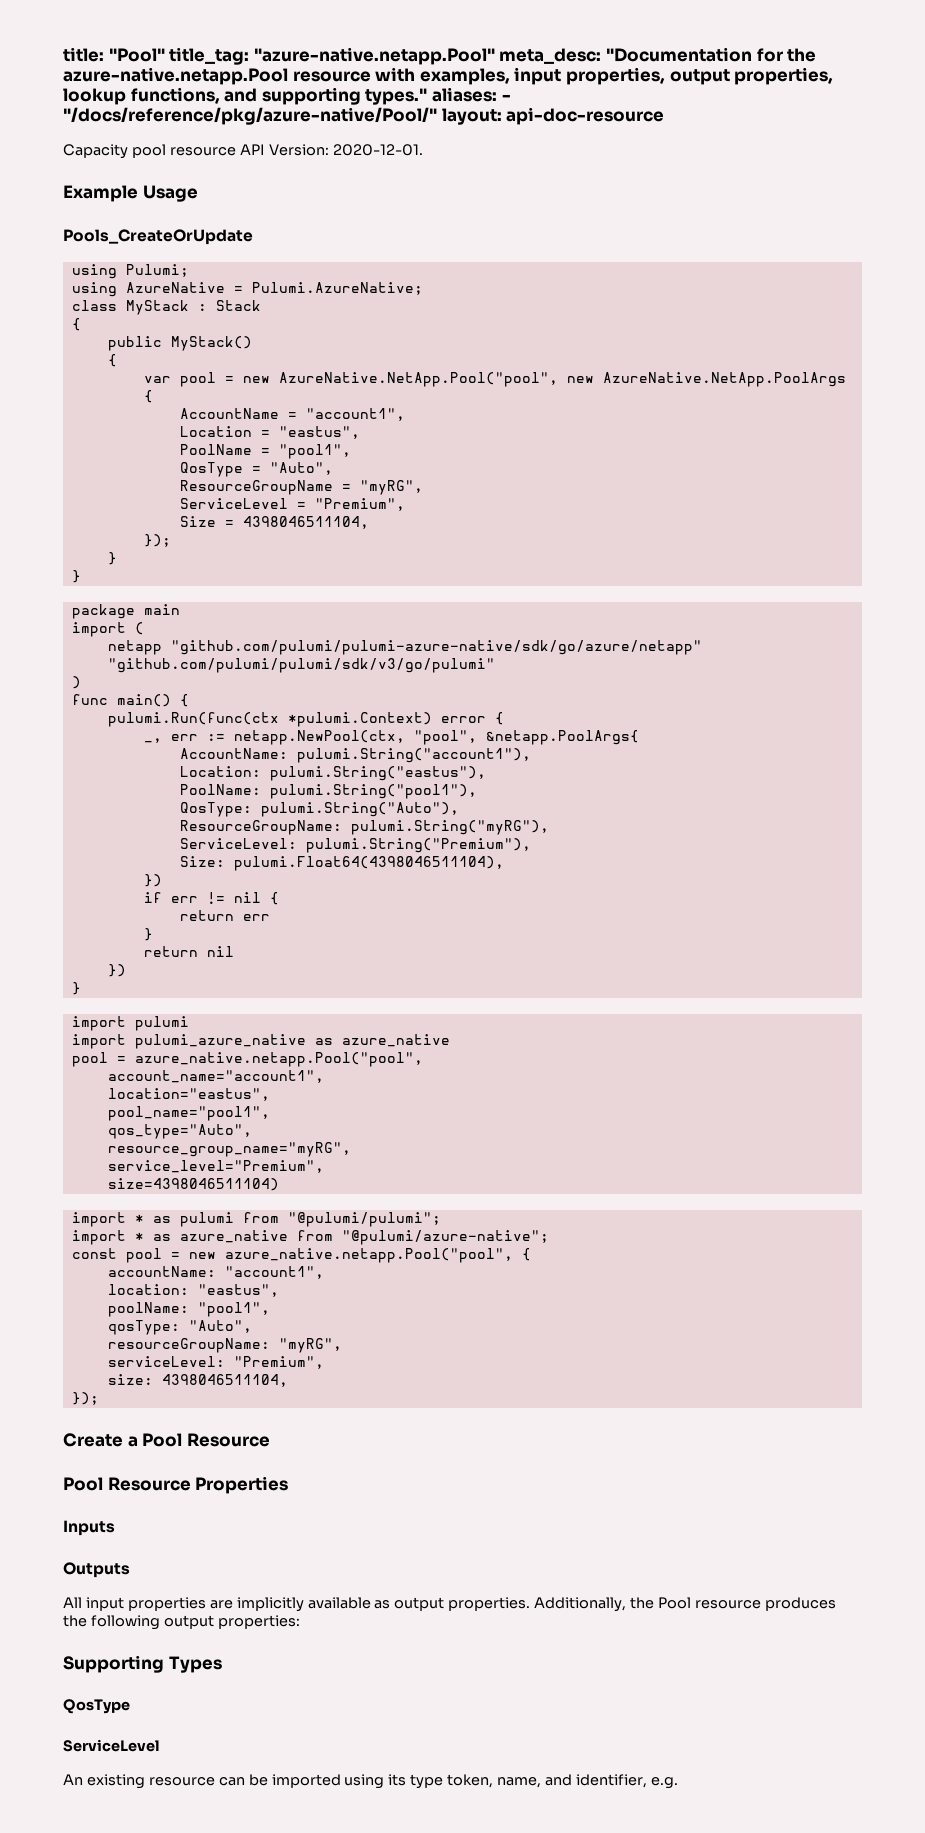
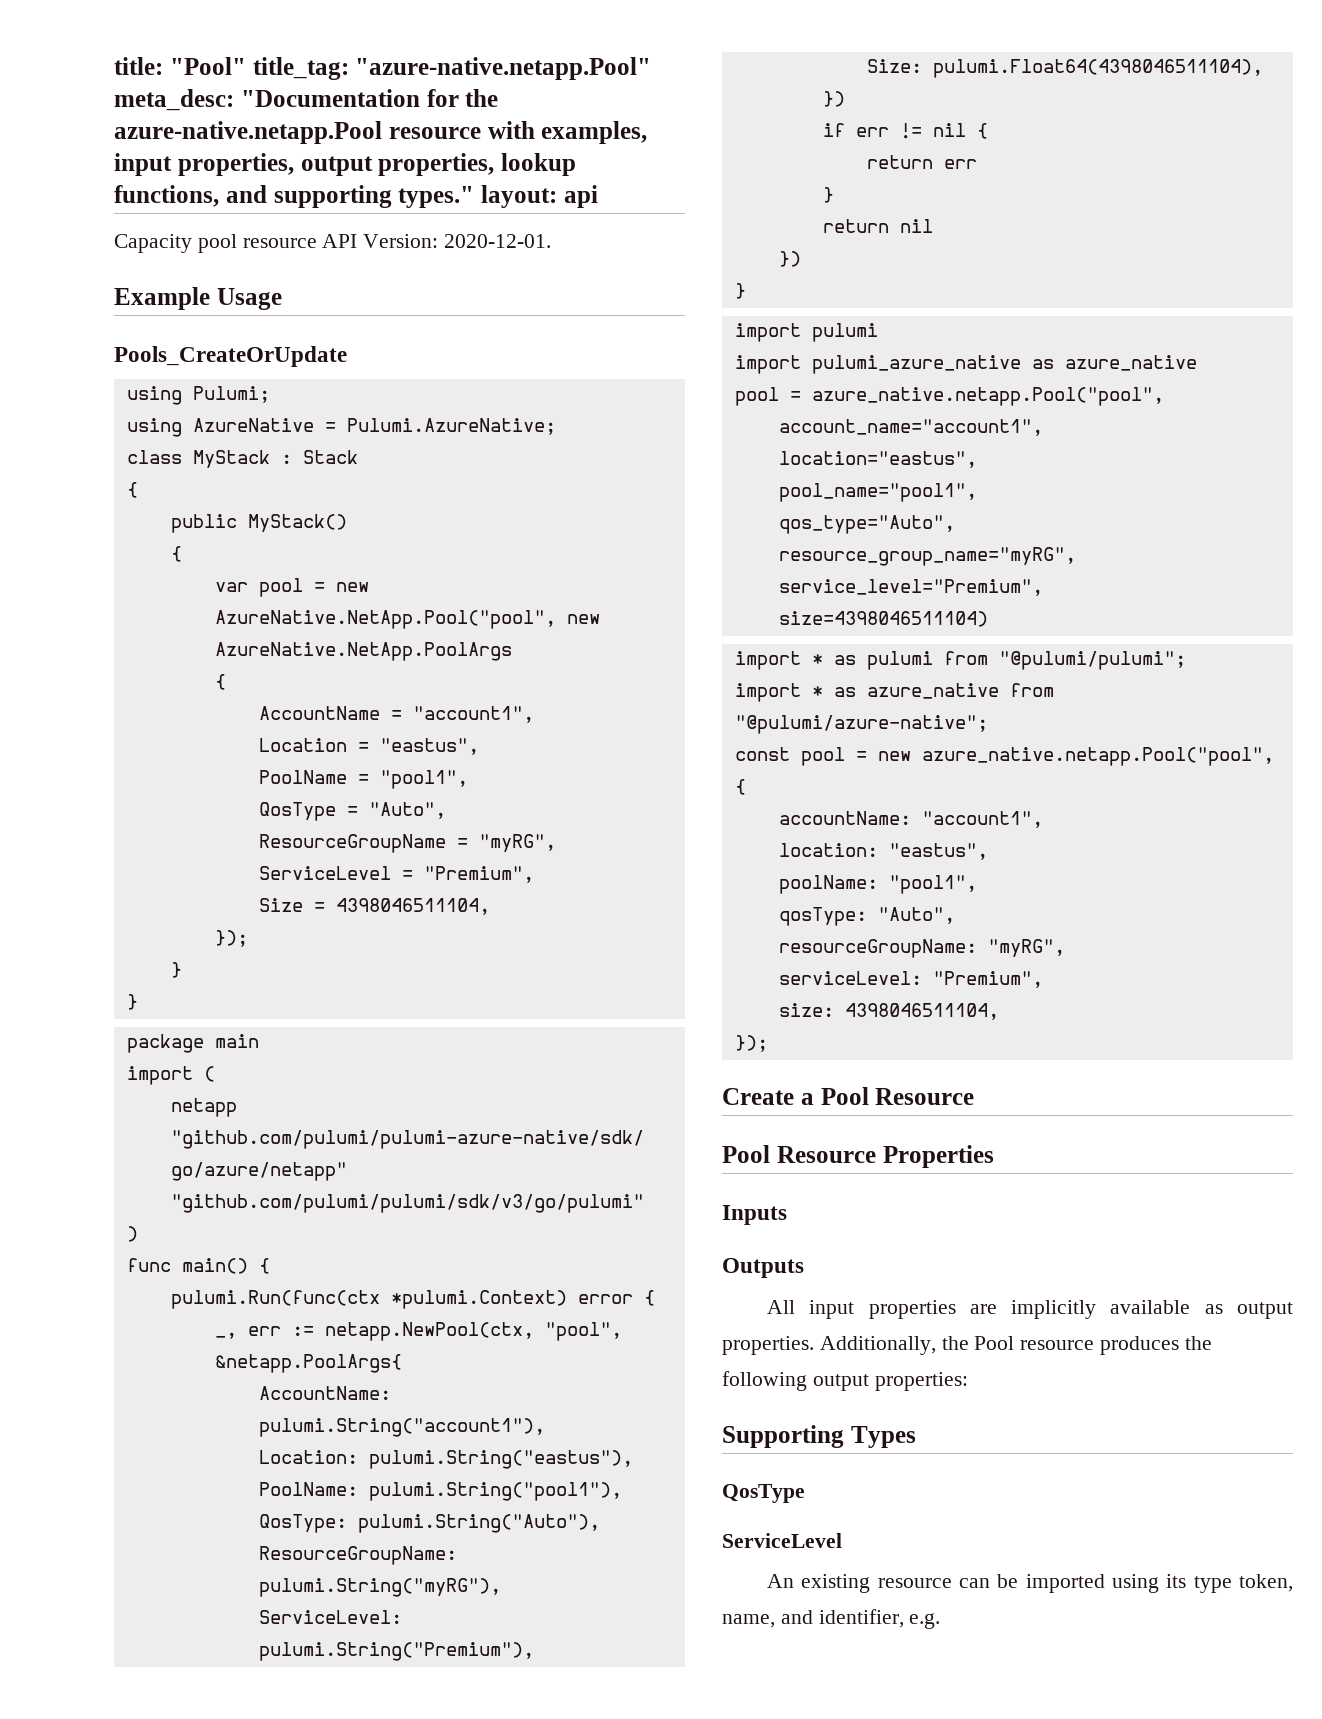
- title: "Pool" title_tag: "azure-native.netapp.Pool" meta_desc: "Documentation for the azure-native.netapp.Pool resource with examples, input properties, output properties, lookup functions, and supporting types." aliases: - "/docs/reference/pkg/azure-native/Pool/" layout: api-doc-resource
+ title: "Pool" title_tag: "azure-native.netapp.Pool" meta_desc: "Documentation for the azure-native.netapp.Pool resource with examples, input properties, output properties, lookup functions, and supporting types." layout: api

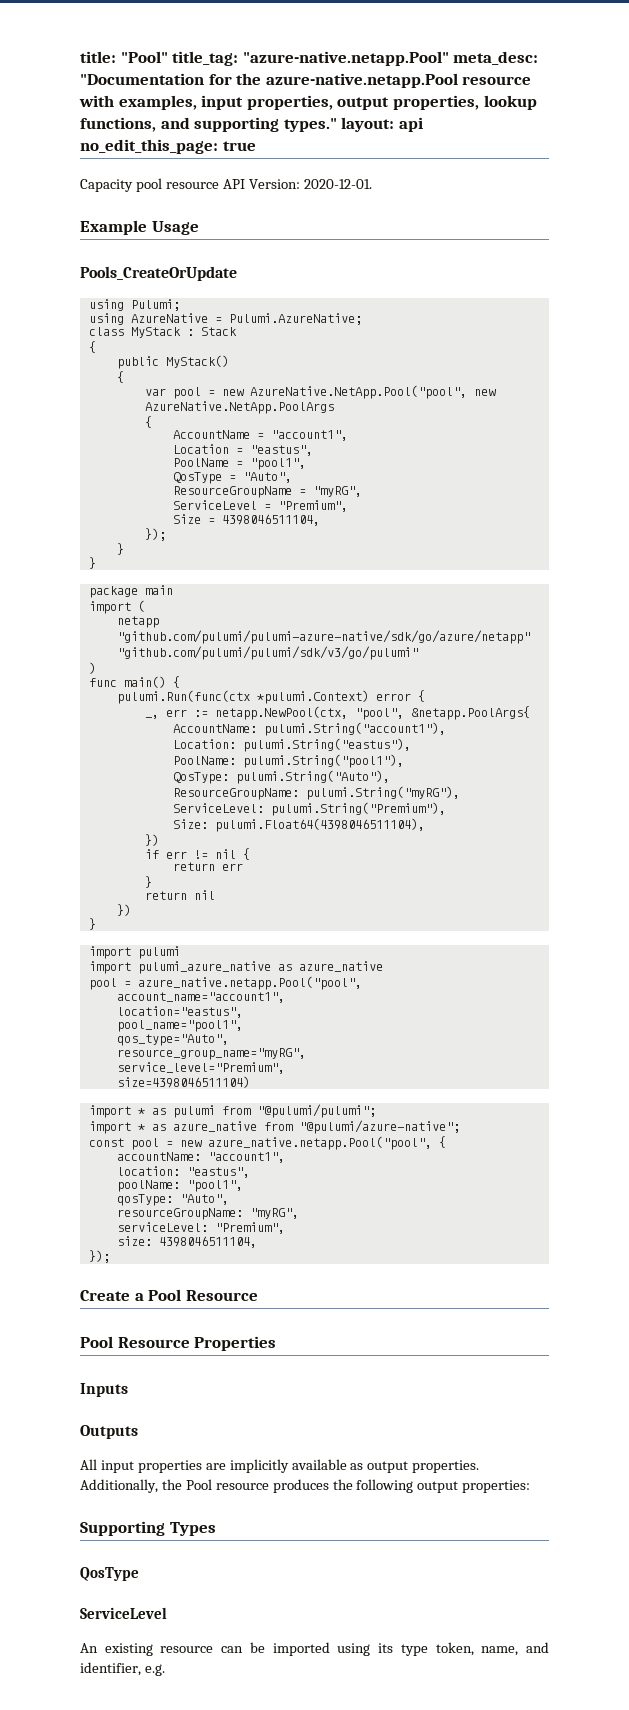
- title: "Pool" title_tag: "azure-native.netapp.Pool" meta_desc: "Documentation for the azure-native.netapp.Pool resource with examples, input properties, output properties, lookup functions, and supporting types." layout: api
+ title: "Pool" title_tag: "azure-native.netapp.Pool" meta_desc: "Documentation for the azure-native.netapp.Pool resource with examples, input properties, output properties, lookup functions, and supporting types." layout: api no_edit_this_page: true

